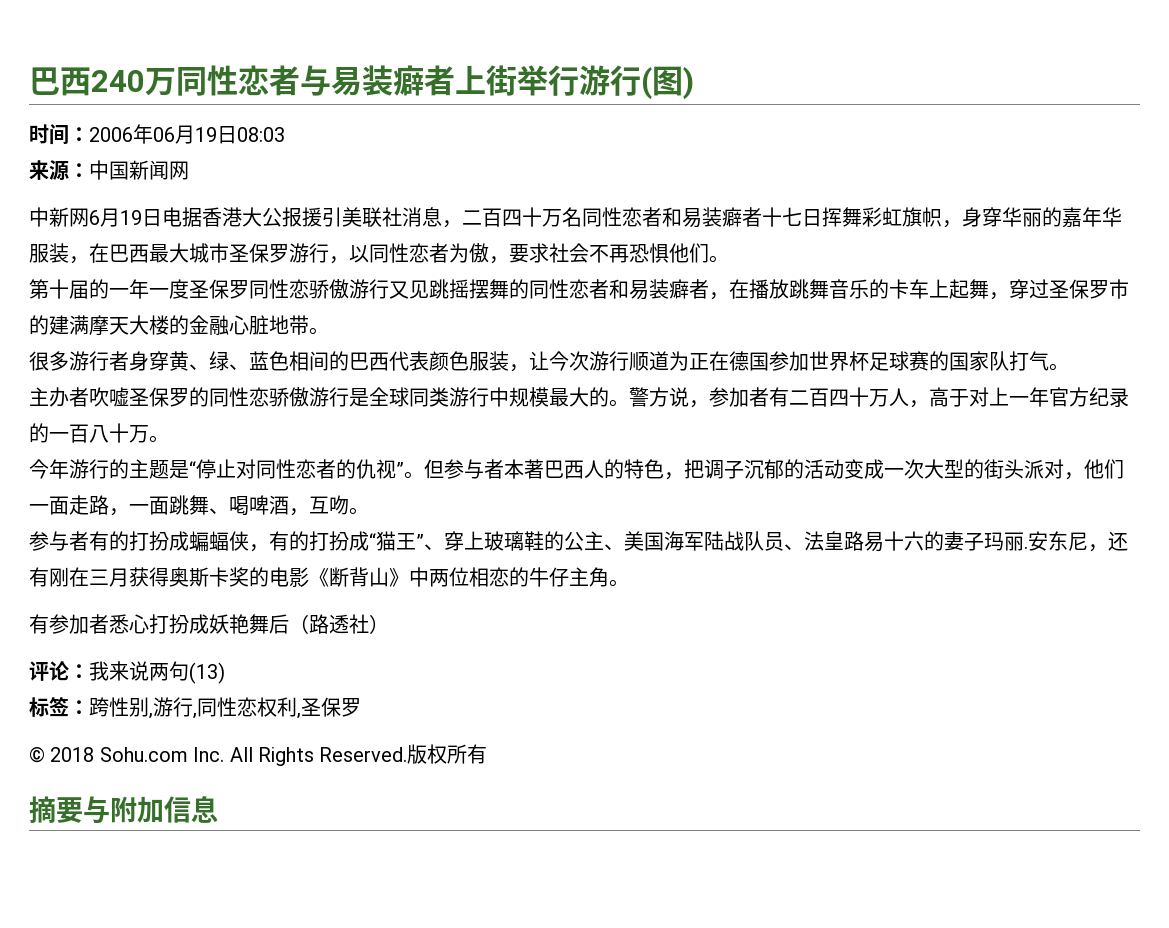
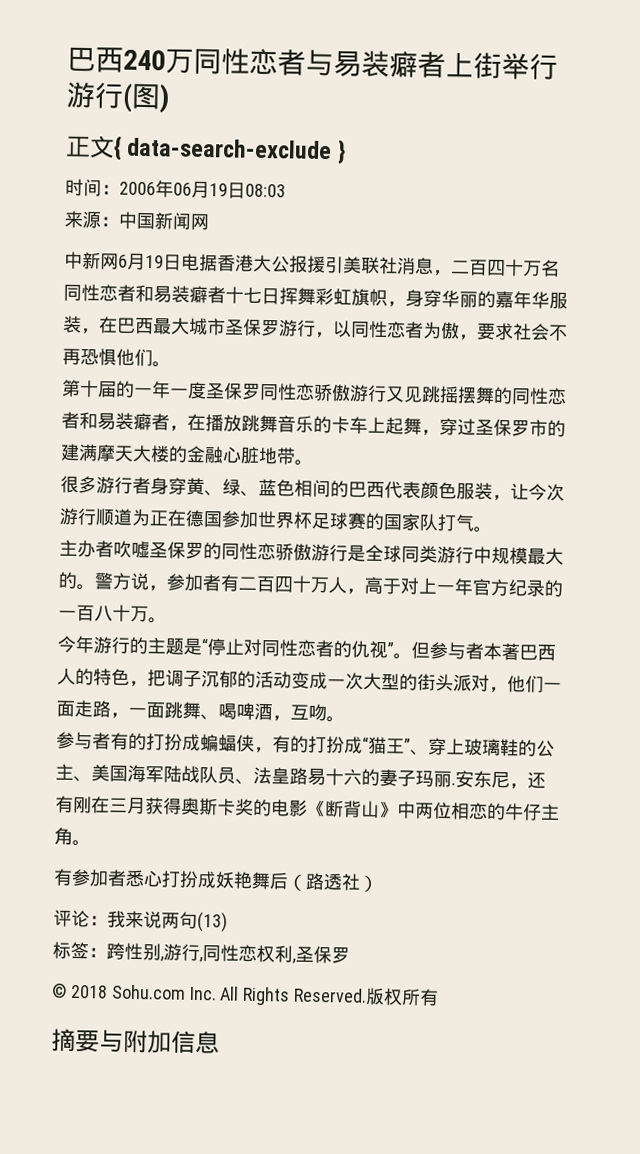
+ 正文{ data-search-exclude }

